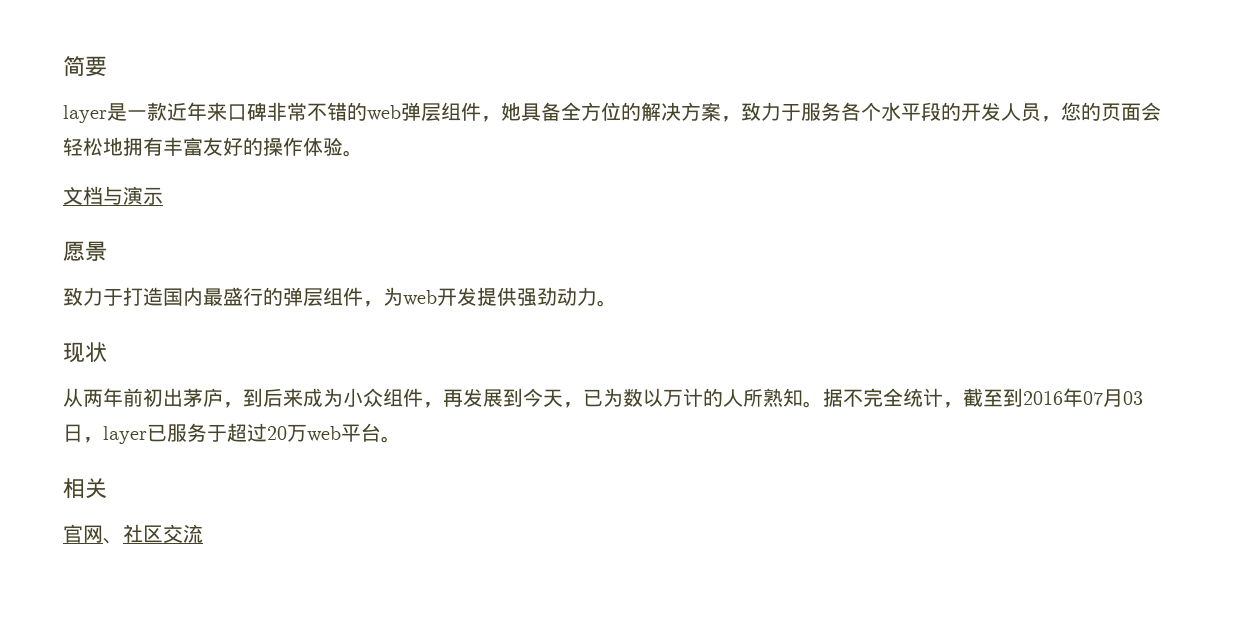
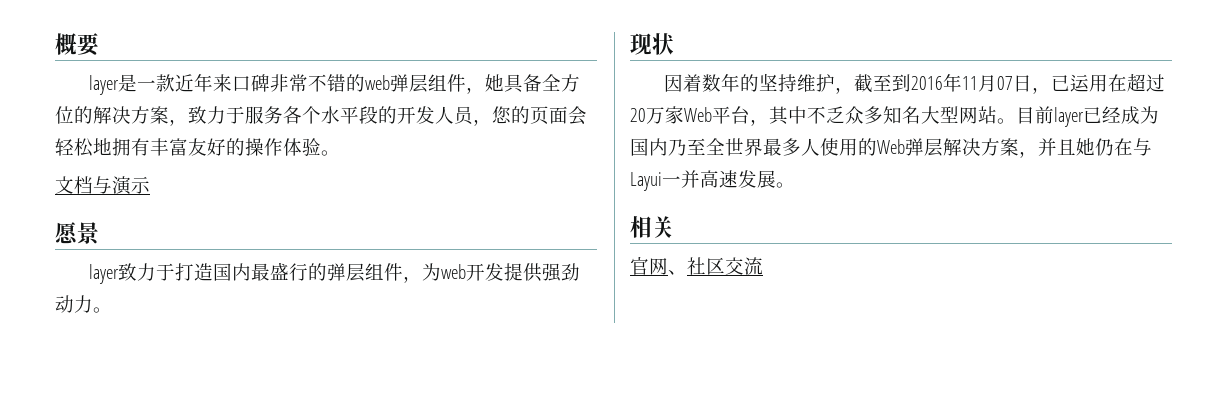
- 简要
+ 概要
- 致力于打造国内最盛行的弹层组件，为web开发提供强劲动力。
+ layer致力于打造国内最盛行的弹层组件，为web开发提供强劲动力。
- 从两年前初出茅庐，到后来成为小众组件，再发展到今天，已为数以万计的人所熟知。据不完全统计，截至到2016年07月03日，layer已服务于超过20万web平台。
+ 因着数年的坚持维护，截至到2016年11月07日，已运用在超过20万家Web平台，其中不乏众多知名大型网站。目前layer已经成为国内乃至全世界最多人使用的Web弹层解决方案，并且她仍在与Layui一并高速发展。

